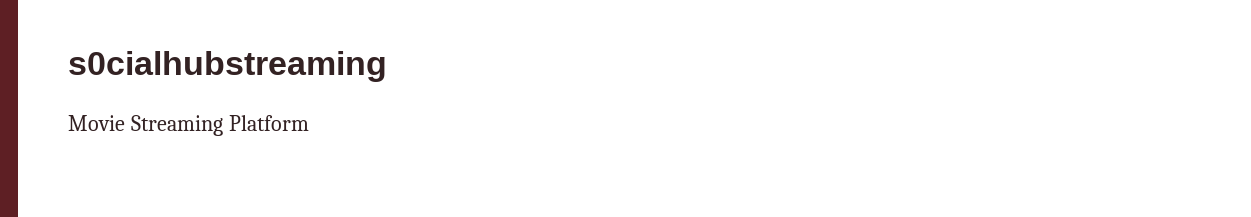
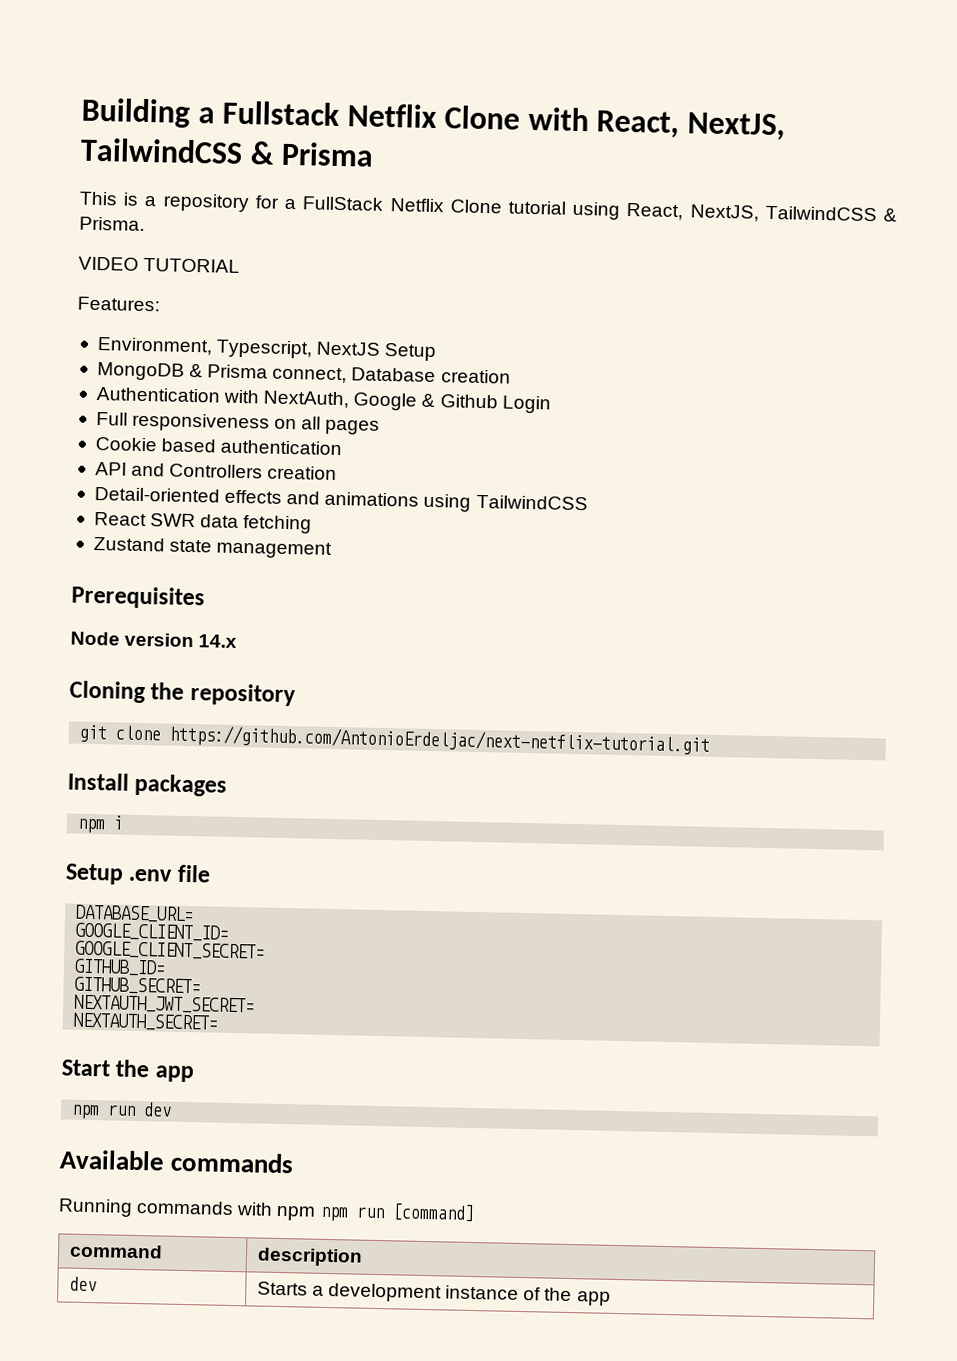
- s0cialhubstreaming
- Movie Streaming Platform
+ Building a Fullstack Netflix Clone with React, NextJS, TailwindCSS & Prisma
+ This is a repository for a FullStack Netflix Clone tutorial using React, NextJS, TailwindCSS & Prisma.
+ VIDEO TUTORIAL
+ Features:
+ Environment, Typescript, NextJS Setup
+ MongoDB & Prisma connect, Database creation
+ Authentication with NextAuth, Google & Github Login
+ Full responsiveness on all pages
+ Cookie based authentication
+ API and Controllers creation
+ Detail-oriented effects and animations using TailwindCSS
+ React SWR data fetching
+ Zustand state management
+ Prerequisites
+ Node version 14.x
+ Cloning the repository
+ git clone https://github.com/AntonioErdeljac/next-netflix-tutorial.git
+ Install packages
+ npm i
+ Setup .env file
+ DATABASE_URL=
+ GOOGLE_CLIENT_ID=
+ GOOGLE_CLIENT_SECRET=
+ GITHUB_ID=
+ GITHUB_SECRET=
+ NEXTAUTH_JWT_SECRET=
+ NEXTAUTH_SECRET=
+ Start the app
+ npm run dev
+ Available commands
+ Running commands with npm npm run [command]
+ command | description
+ dev | Starts a development instance of the app

